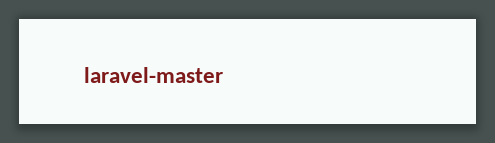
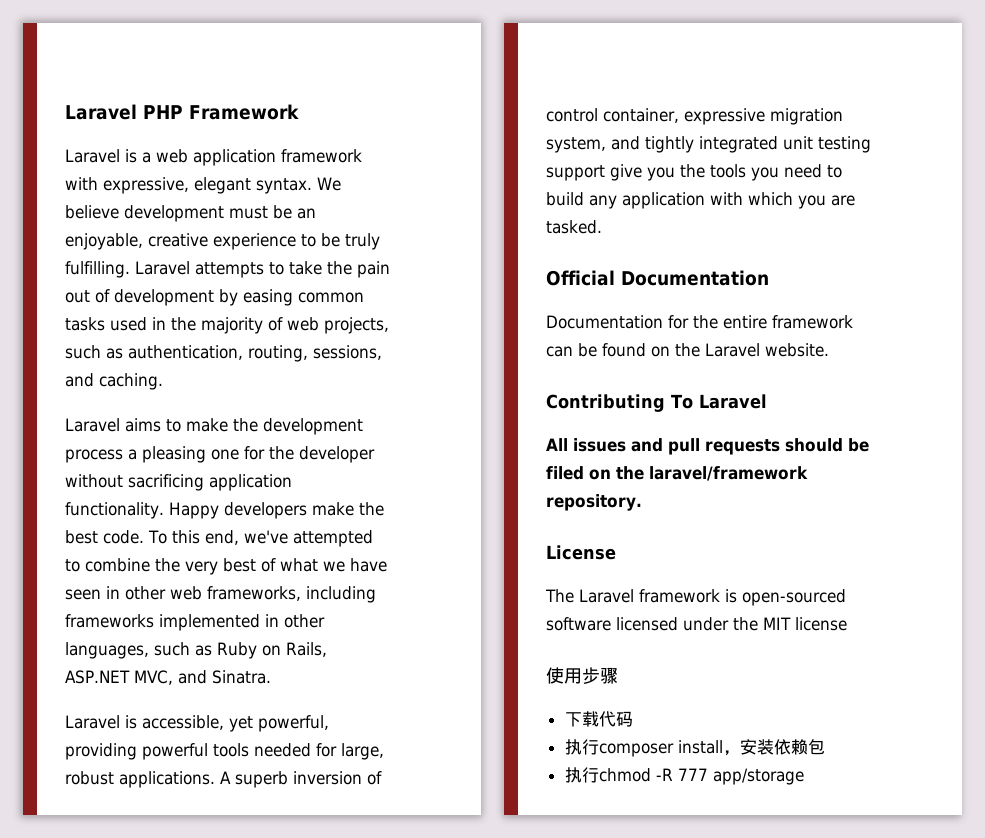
- laravel-master
+ Laravel PHP Framework
+ Laravel is a web application framework with expressive, elegant syntax. We believe development must be an enjoyable, creative experience to be truly fulfilling. Laravel attempts to take the pain out of development by easing common tasks used in the majority of web projects, such as authentication, routing, sessions, and caching.
+ Laravel aims to make the development process a pleasing one for the developer without sacrificing application functionality. Happy developers make the best code. To this end, we've attempted to combine the very best of what we have seen in other web frameworks, including frameworks implemented in other languages, such as Ruby on Rails, ASP.NET MVC, and Sinatra.
+ Laravel is accessible, yet powerful, providing powerful tools needed for large, robust applications. A superb inversion of control container, expressive migration system, and tightly integrated unit testing support give you the tools you need to build any application with which you are tasked.
+ Official Documentation
+ Documentation for the entire framework can be found on the Laravel website.
+ Contributing To Laravel
+ All issues and pull requests should be filed on the laravel/framework repository.
+ License
+ The Laravel framework is open-sourced software licensed under the MIT license
+ 使用步骤
+ 下载代码
+ 执行composer install，安装依赖包
+ 执行chmod -R 777 app/storage

